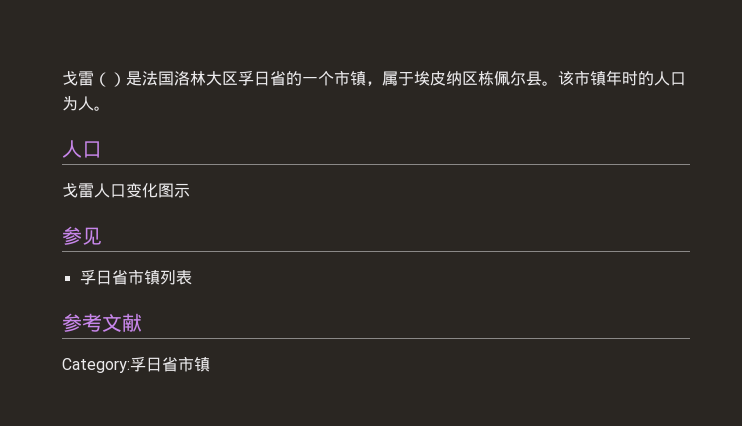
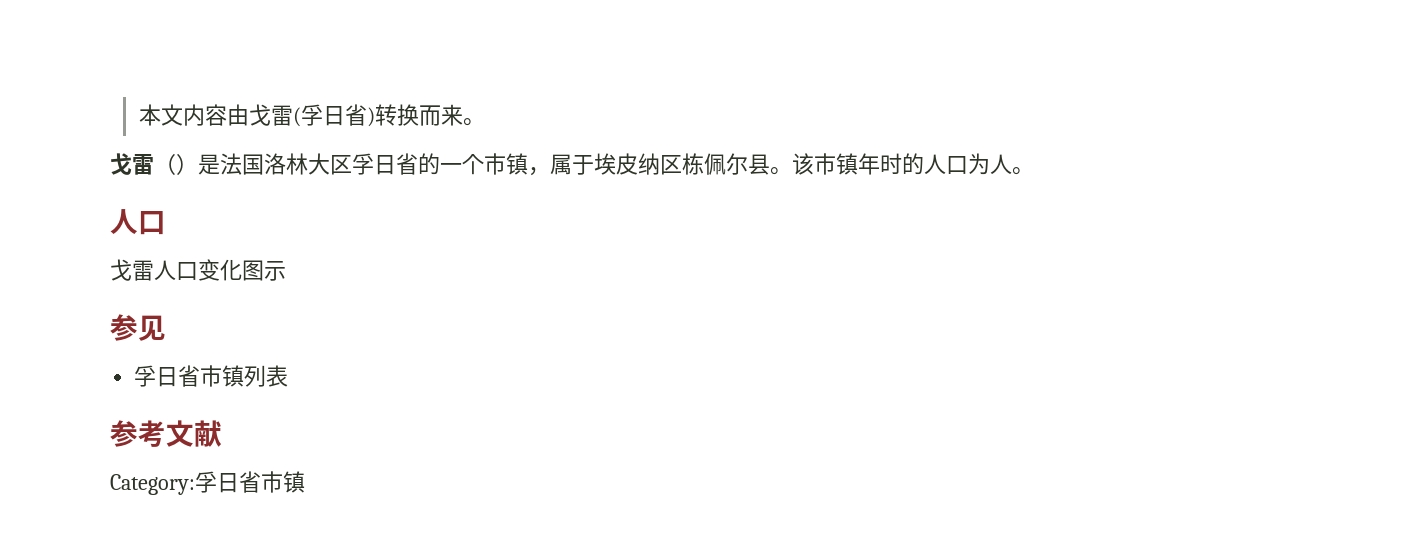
+ 本文内容由戈雷(孚日省)转换而来。

